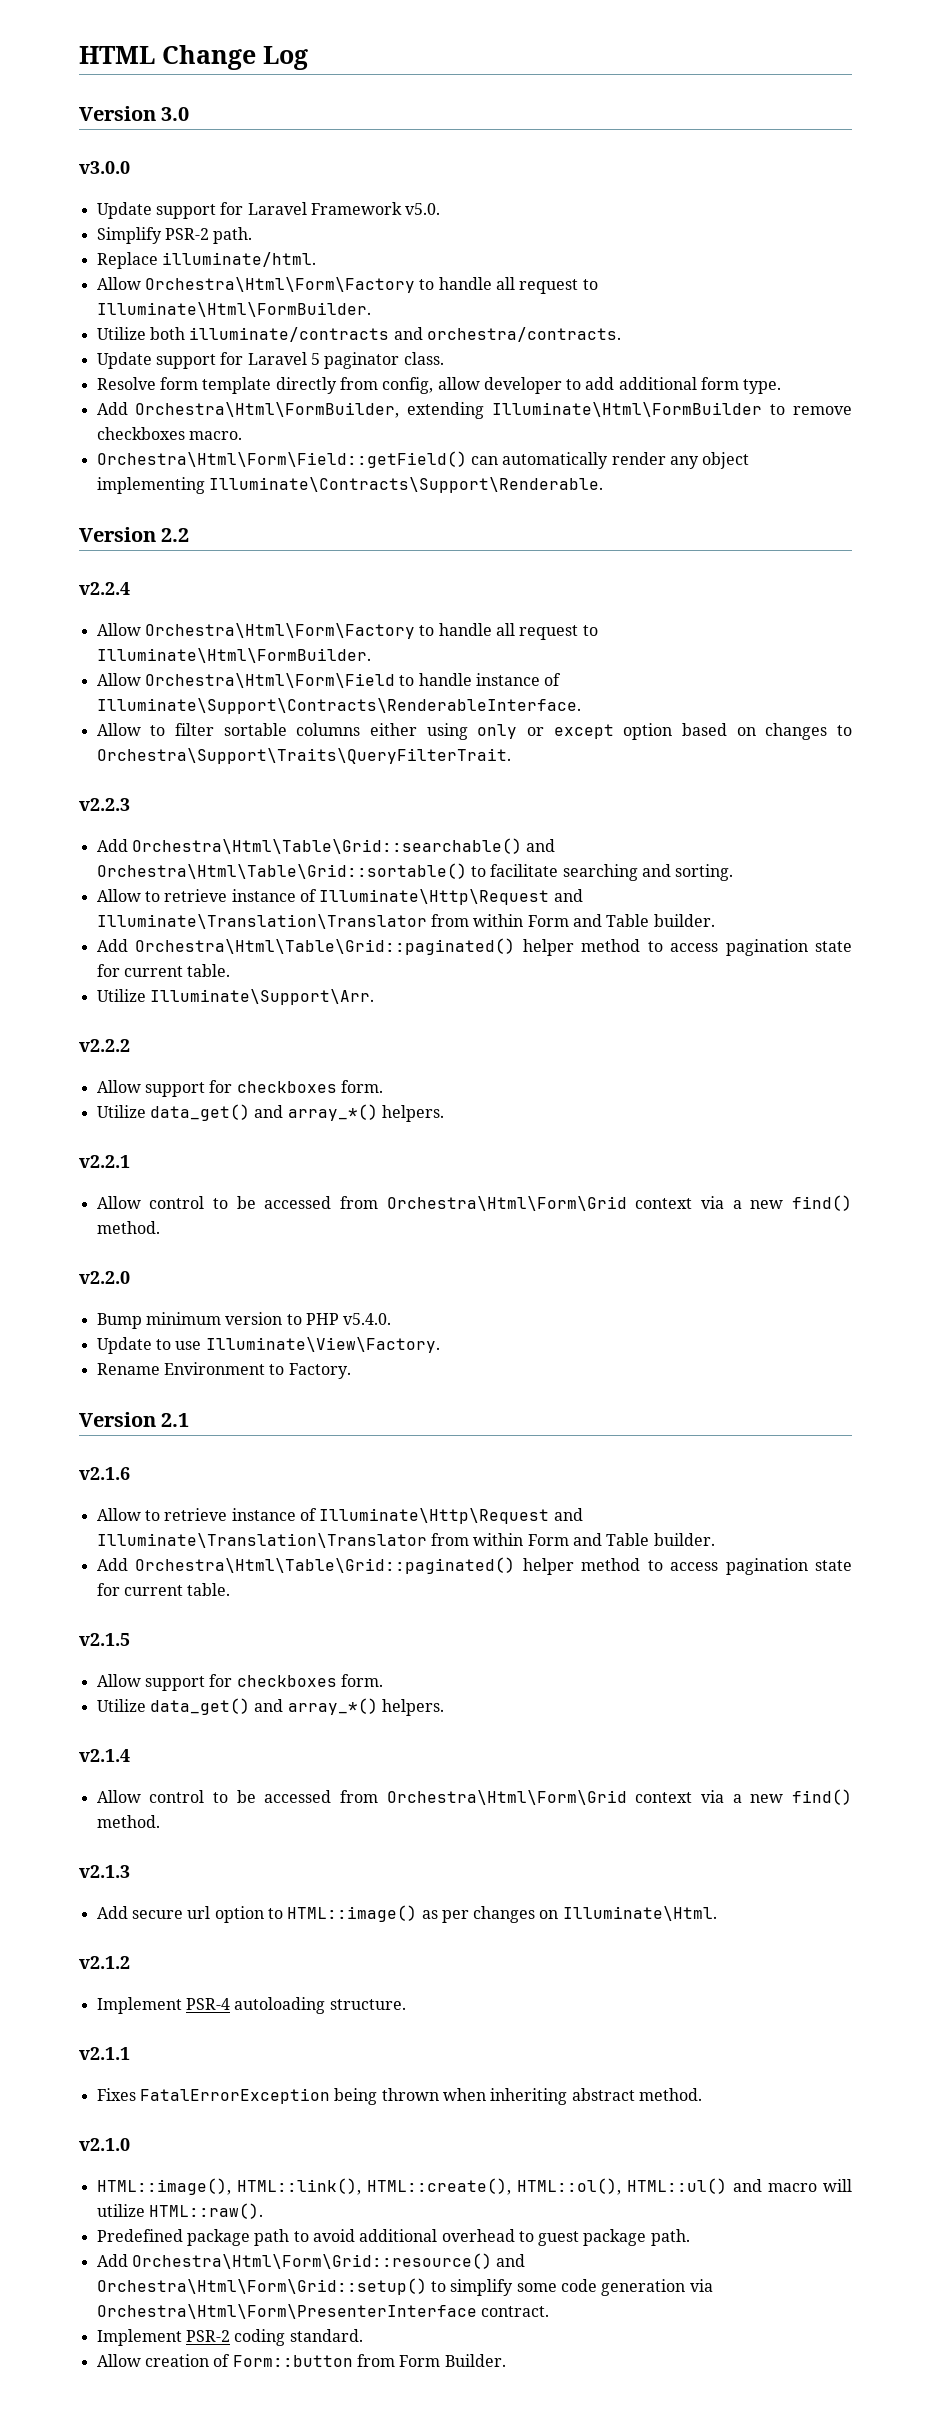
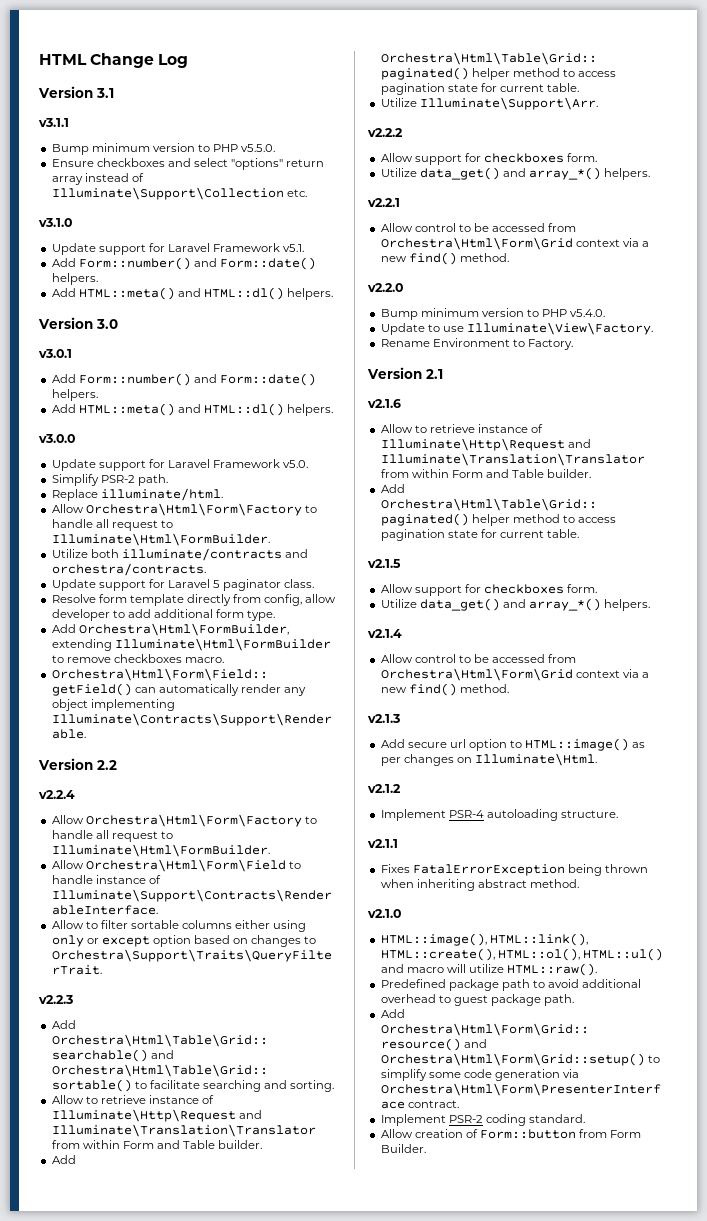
+ Version 3.1
+ v3.1.1
+ Bump minimum version to PHP v5.5.0.
+ Ensure checkboxes and select "options" return array instead of Illuminate\Support\Collection etc.
+ v3.1.0
+ Update support for Laravel Framework v5.1.
+ Add Form::number() and Form::date() helpers.
+ Add HTML::meta() and HTML::dl() helpers.
  Version 3.0
+ v3.0.1
+ Add Form::number() and Form::date() helpers.
+ Add HTML::meta() and HTML::dl() helpers.

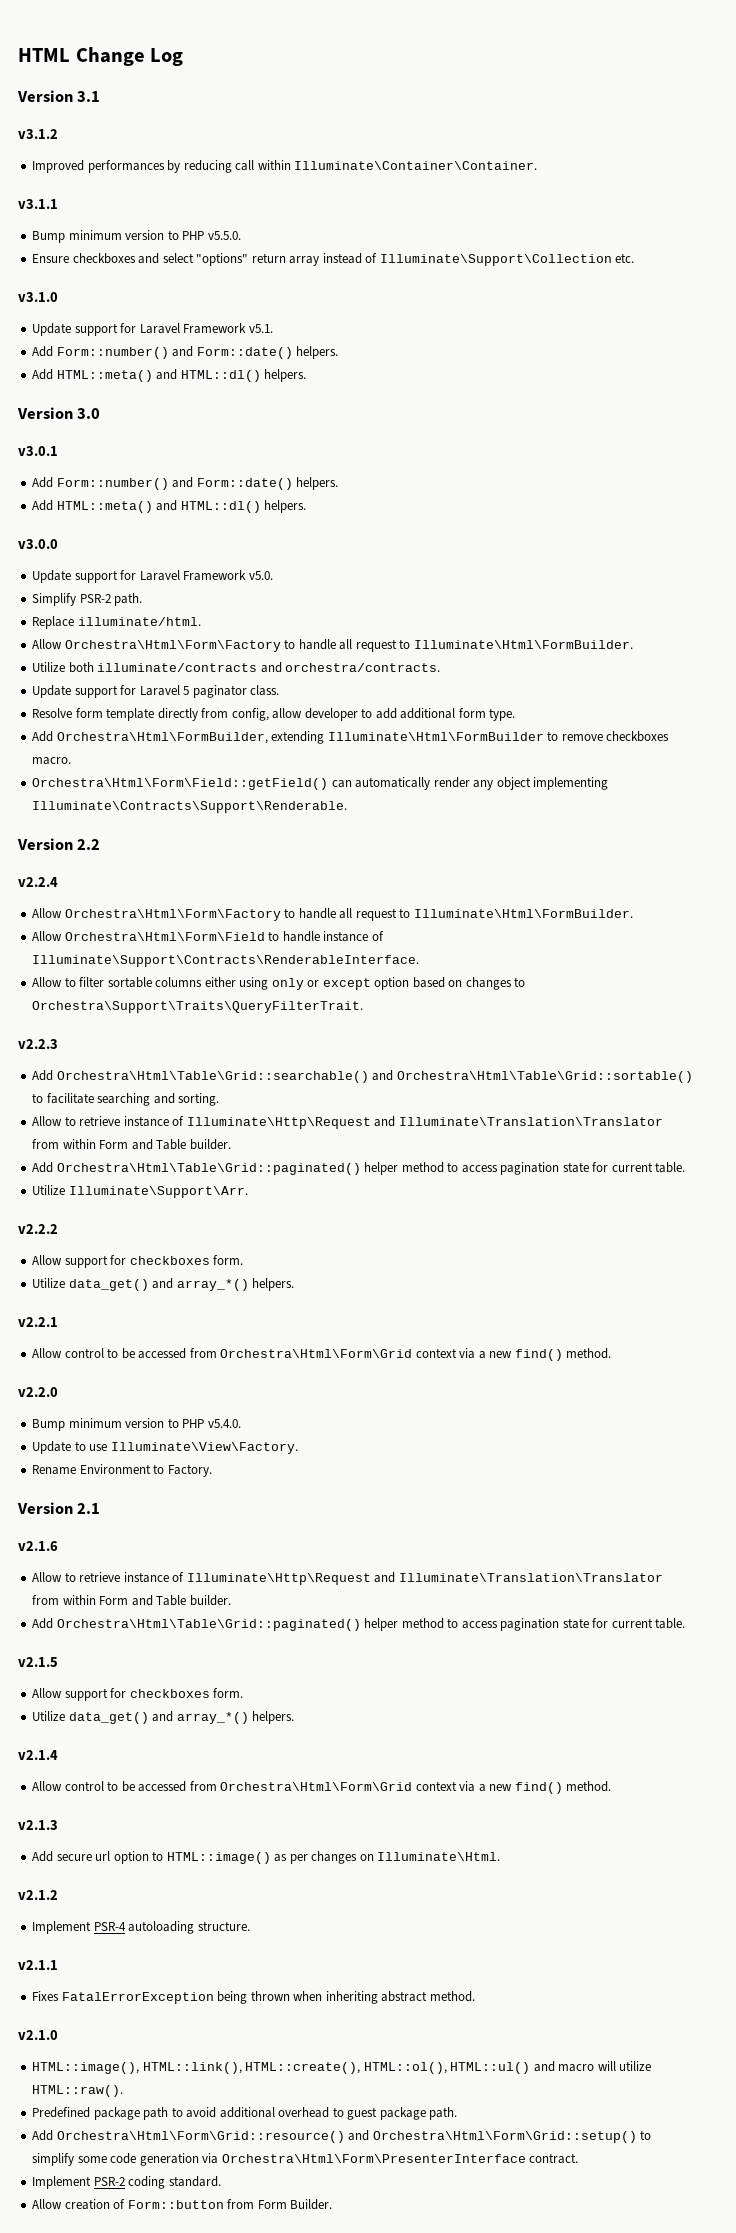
+ v3.1.2
+ Improved performances by reducing call within Illuminate\Container\Container.

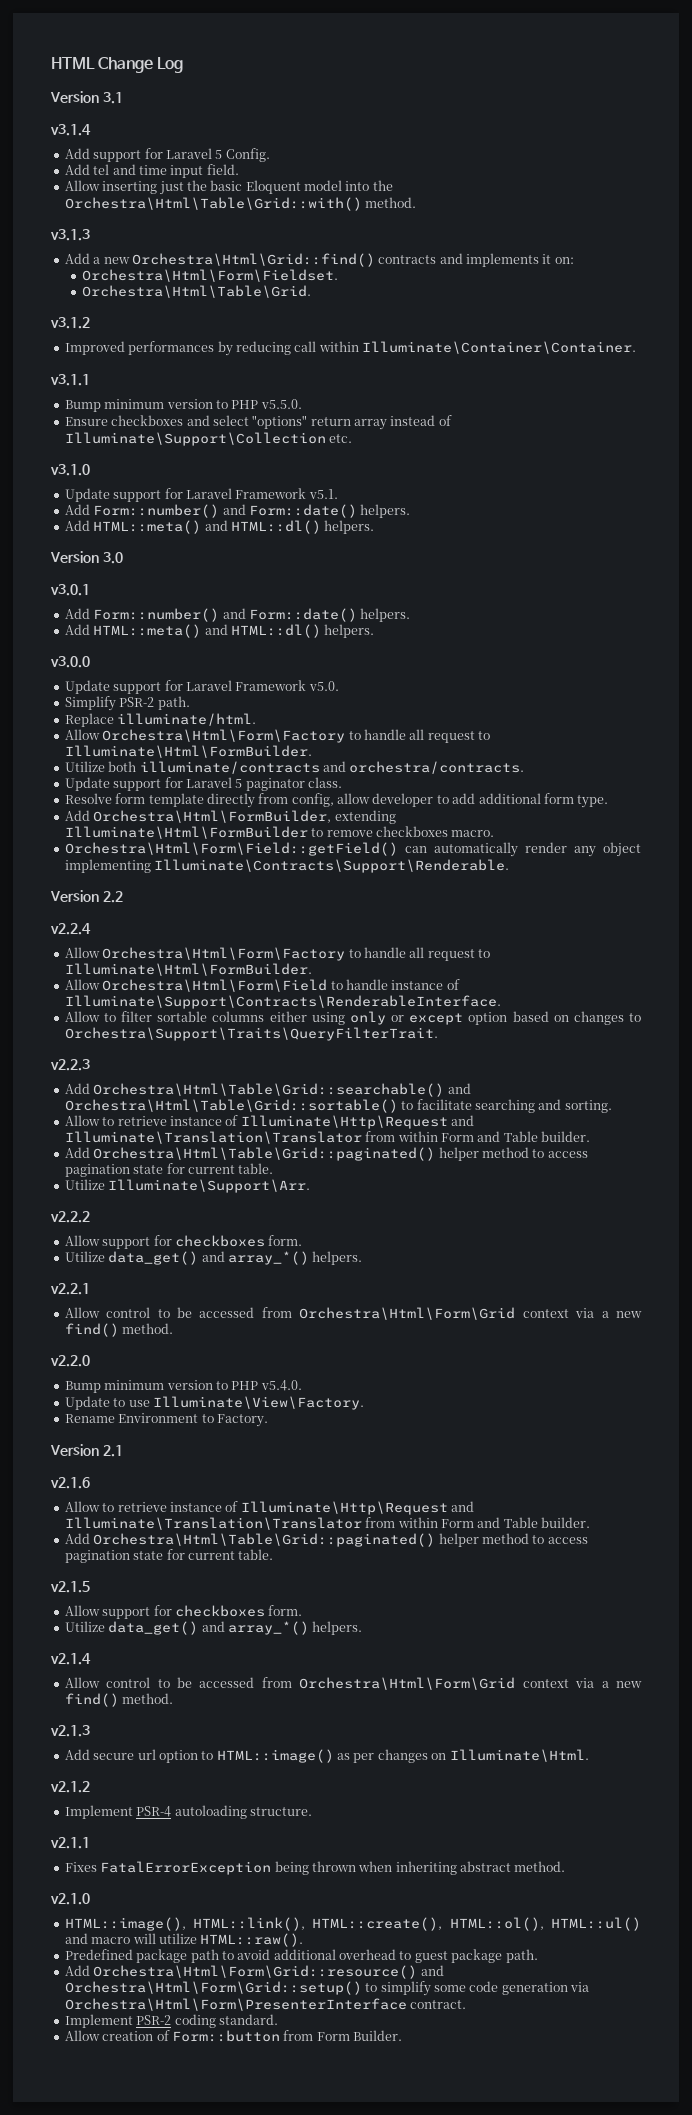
+ v3.1.4
+ Add support for Laravel 5 Config.
+ Add tel and time input field.
+ Allow inserting just the basic Eloquent model into the Orchestra\Html\Table\Grid::with() method.
+ v3.1.3
+ Add a new Orchestra\Html\Grid::find() contracts and implements it on:
+ Orchestra\Html\Form\Fieldset.
+ Orchestra\Html\Table\Grid.

